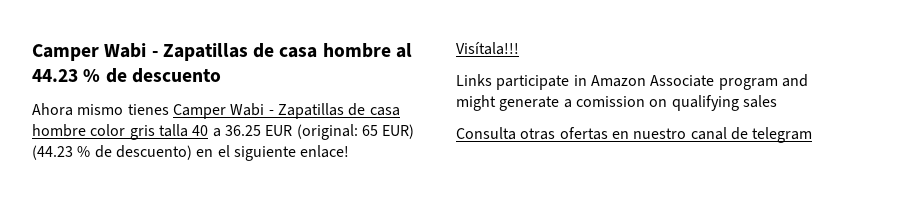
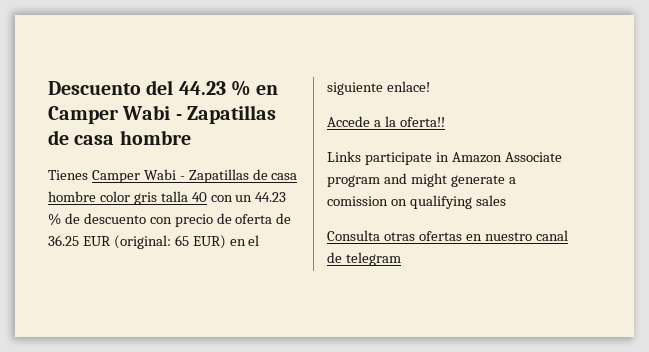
- Camper Wabi - Zapatillas de casa hombre al 44.23 % de descuento
- Ahora mismo tienes Camper Wabi - Zapatillas de casa hombre color gris talla 40 a 36.25 EUR (original: 65 EUR) (44.23 % de descuento) en el siguiente enlace!
+ Descuento del 44.23 % en Camper Wabi - Zapatillas de casa hombre
+ Tienes Camper Wabi - Zapatillas de casa hombre color gris talla 40 con un 44.23 % de descuento con precio de oferta de 36.25 EUR (original: 65 EUR) en el siguiente enlace!
- Visítala!!!
+ Accede a la oferta!!

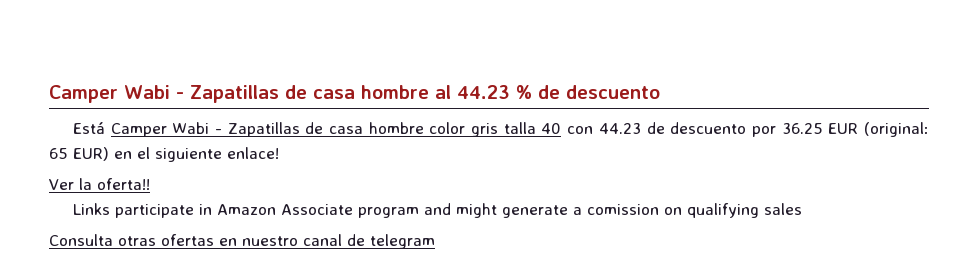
- Descuento del 44.23 % en Camper Wabi - Zapatillas de casa hombre
- Tienes Camper Wabi - Zapatillas de casa hombre color gris talla 40 con un 44.23 % de descuento con precio de oferta de 36.25 EUR (original: 65 EUR) en el siguiente enlace!
+ Camper Wabi - Zapatillas de casa hombre al 44.23 % de descuento
+ Está Camper Wabi - Zapatillas de casa hombre color gris talla 40 con 44.23 de descuento por 36.25 EUR (original: 65 EUR) en el siguiente enlace!
- Accede a la oferta!!
+ Ver la oferta!!

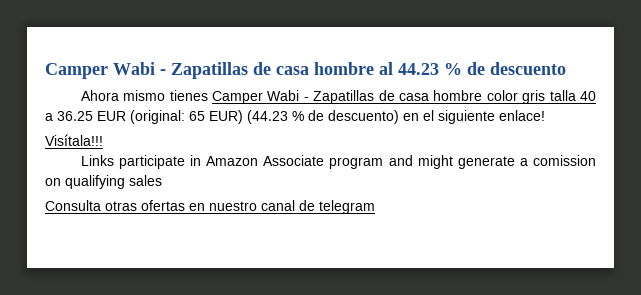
- Está Camper Wabi - Zapatillas de casa hombre color gris talla 40 con 44.23 de descuento por 36.25 EUR (original: 65 EUR) en el siguiente enlace!
+ Ahora mismo tienes Camper Wabi - Zapatillas de casa hombre color gris talla 40 a 36.25 EUR (original: 65 EUR) (44.23 % de descuento) en el siguiente enlace!
- Ver la oferta!!
+ Visítala!!!

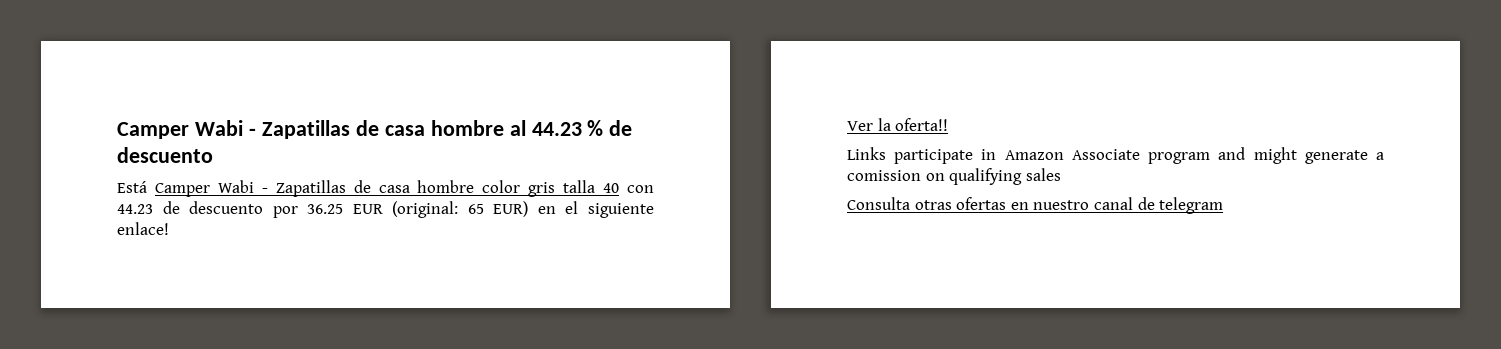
- Ahora mismo tienes Camper Wabi - Zapatillas de casa hombre color gris talla 40 a 36.25 EUR (original: 65 EUR) (44.23 % de descuento) en el siguiente enlace!
+ Está Camper Wabi - Zapatillas de casa hombre color gris talla 40 con 44.23 de descuento por 36.25 EUR (original: 65 EUR) en el siguiente enlace!
- Visítala!!!
+ Ver la oferta!!

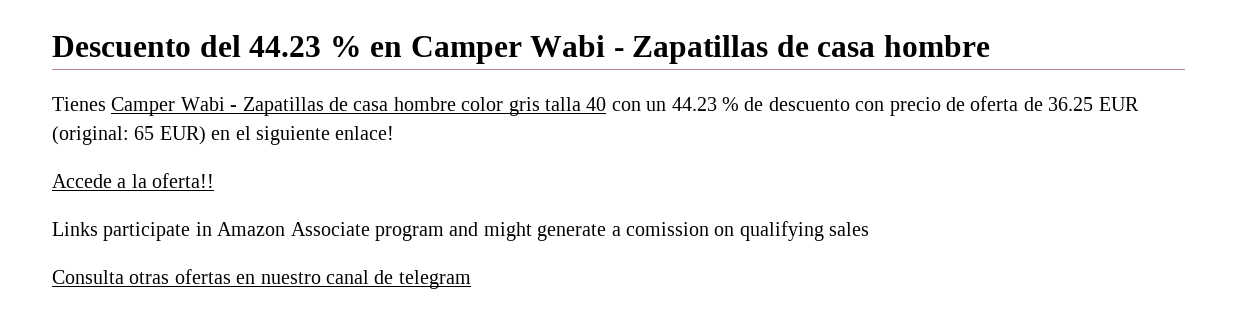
- Camper Wabi - Zapatillas de casa hombre al 44.23 % de descuento
- Está Camper Wabi - Zapatillas de casa hombre color gris talla 40 con 44.23 de descuento por 36.25 EUR (original: 65 EUR) en el siguiente enlace!
+ Descuento del 44.23 % en Camper Wabi - Zapatillas de casa hombre
+ Tienes Camper Wabi - Zapatillas de casa hombre color gris talla 40 con un 44.23 % de descuento con precio de oferta de 36.25 EUR (original: 65 EUR) en el siguiente enlace!
- Ver la oferta!!
+ Accede a la oferta!!

